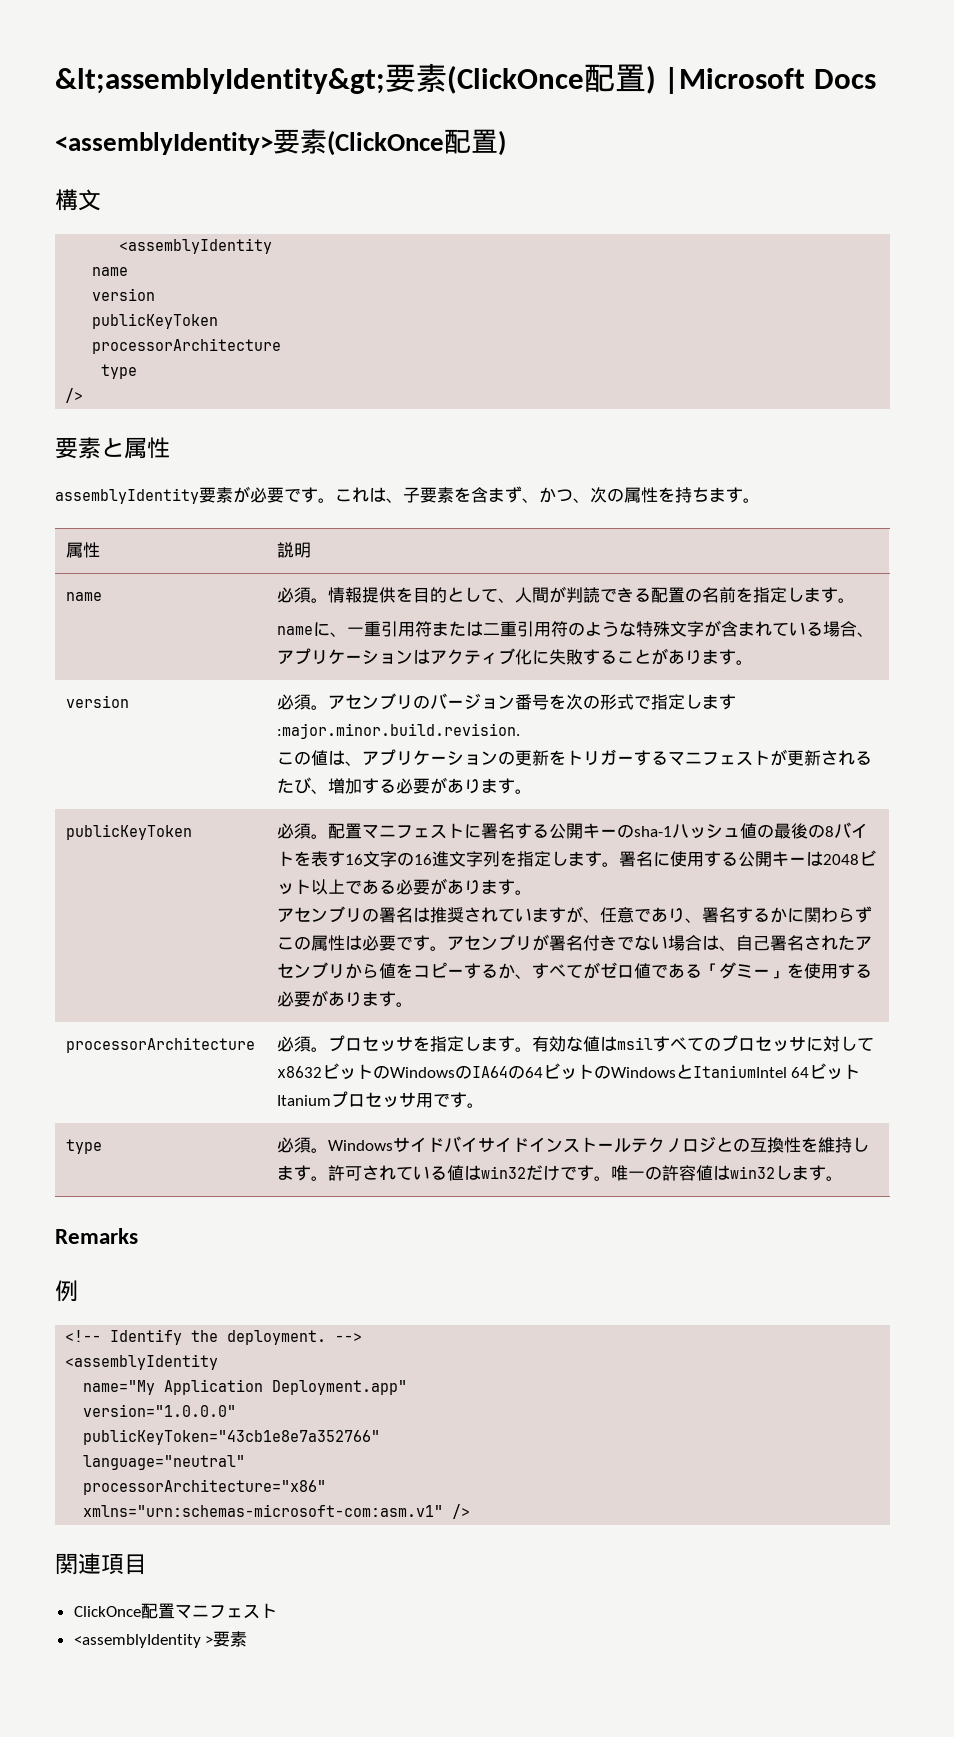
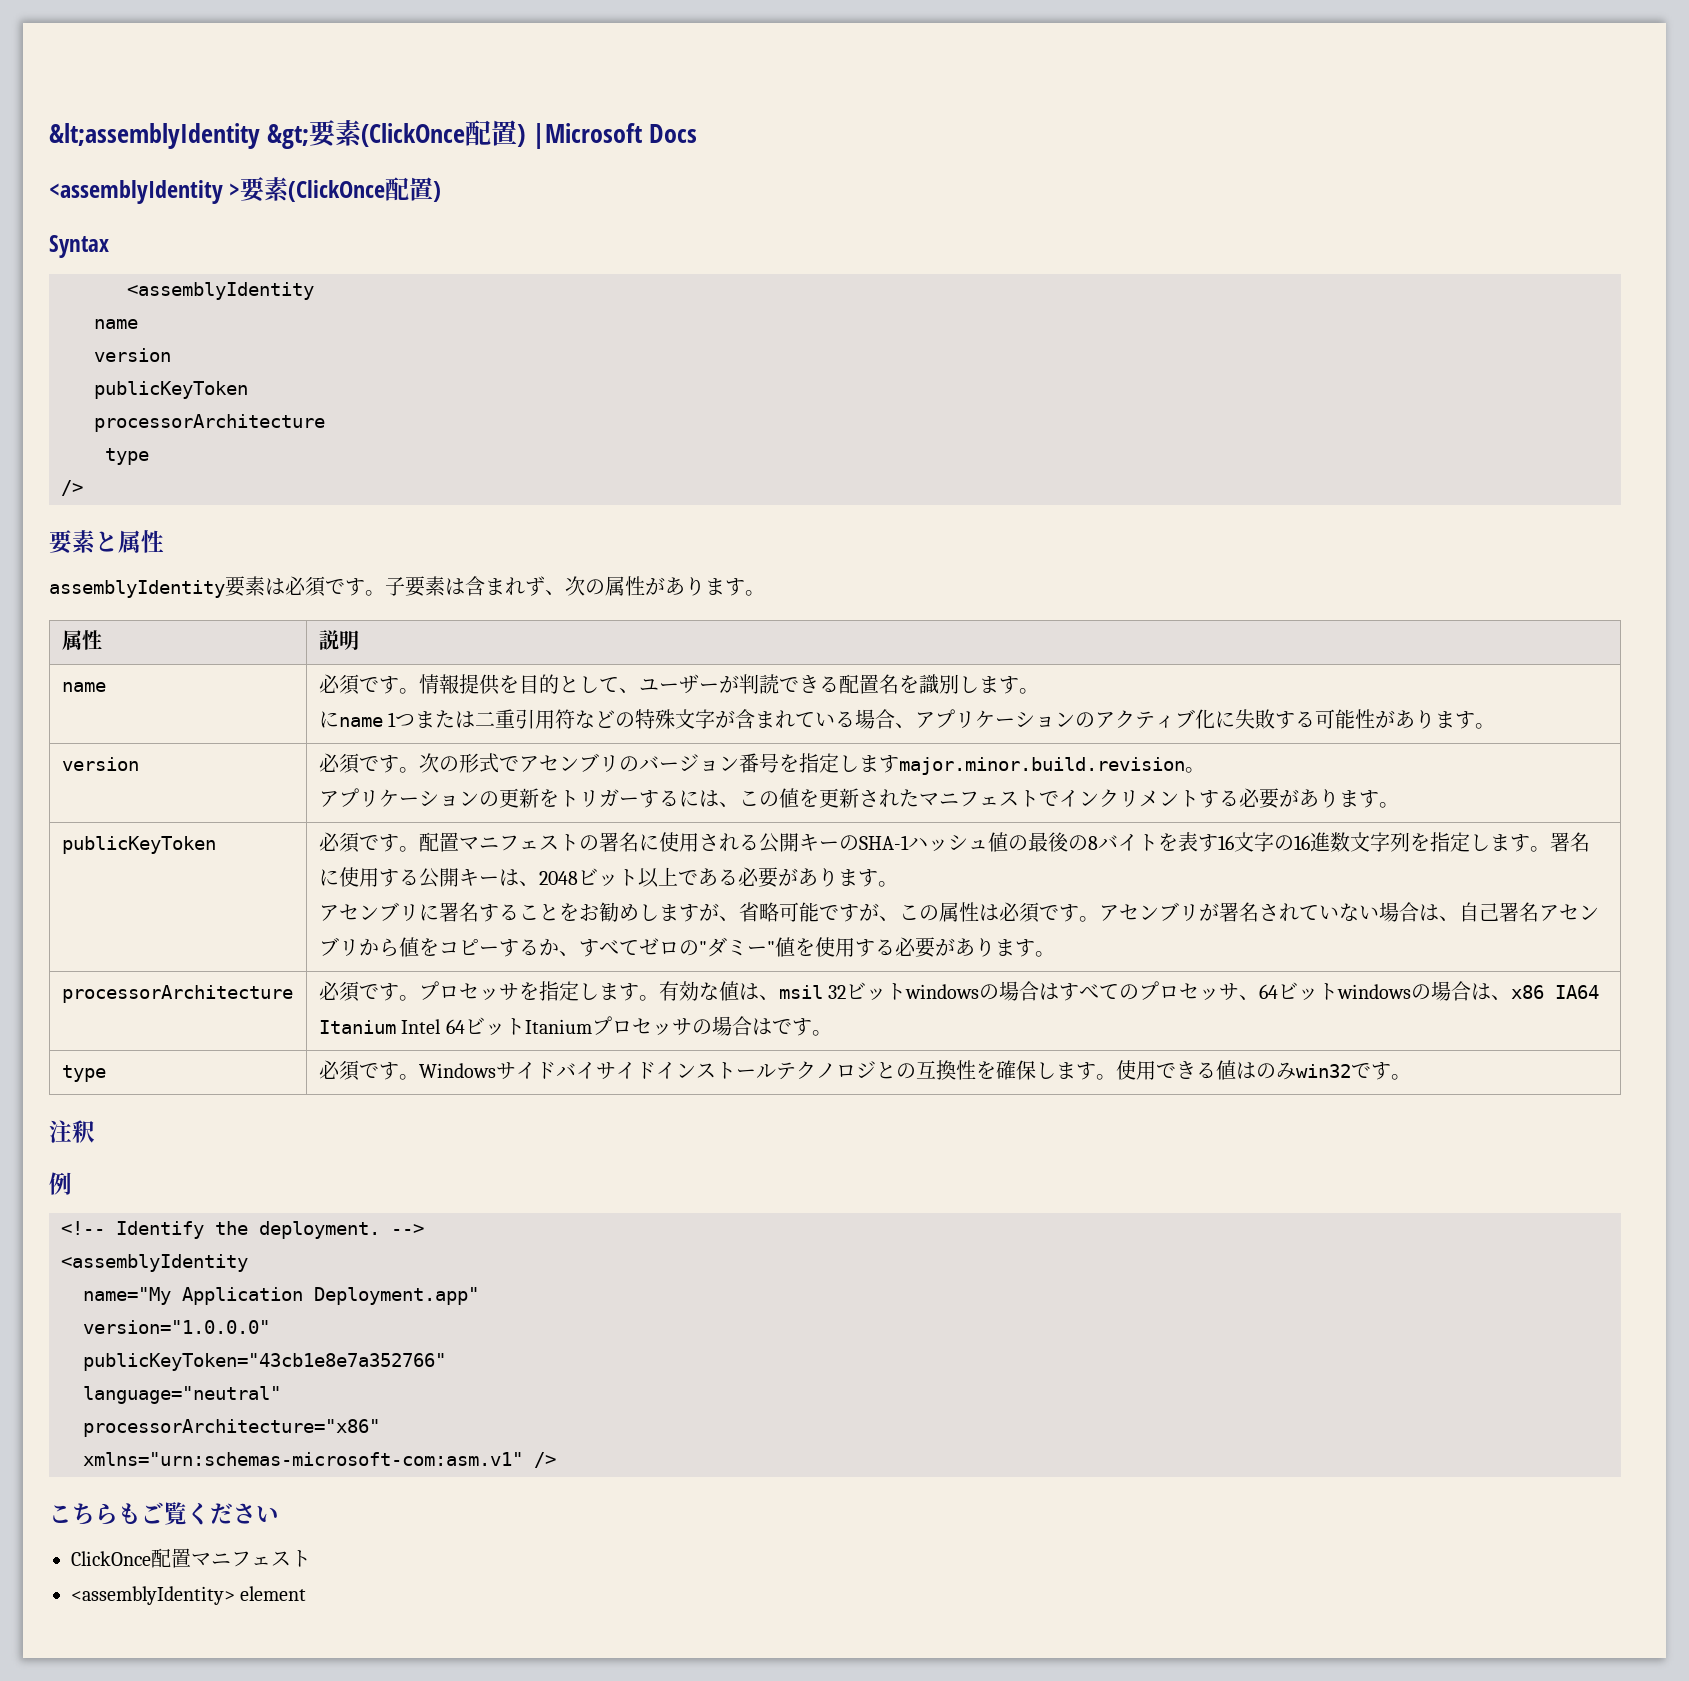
- &lt;assemblyIdentity&gt;要素(ClickOnce配置) |Microsoft Docs
+ &lt;assemblyIdentity &gt;要素(ClickOnce配置) |Microsoft Docs
- <assemblyIdentity>要素(ClickOnce配置)
+ <assemblyIdentity >要素(ClickOnce配置)
- 構文
+ Syntax
- assemblyIdentity要素が必要です。これは、子要素を含まず、かつ、次の属性を持ちます。
+ assemblyIdentity要素は必須です。子要素は含まれず、次の属性があります。
- name | 必須。
+ name | 必須です。
- 情報提供を目的として、人間が判読できる配置の名前を指定します。
- nameに、一重引用符または二重引用符のような特殊文字が含まれている場合、アプリケーションはアクティブ化に失敗することがあります。
+ 情報提供を目的として、ユーザーが判読できる配置名を識別します。
+ にname 1つまたは二重引用符などの特殊文字が含まれている場合、アプリケーションのアクティブ化に失敗する可能性があります。
- 必須。アセンブリのバージョン番号を次の形式で指定します:major.minor.build.revision.
- この値は、アプリケーションの更新をトリガーするマニフェストが更新されるたび、増加する必要があります。
+ 必須です。次の形式でアセンブリのバージョン番号を指定しますmajor.minor.build.revision。
+ アプリケーションの更新をトリガーするには、この値を更新されたマニフェストでインクリメントする必要があります。
- publicKeyToken | 必須。
+ publicKeyToken | 必須です。
- 配置マニフェストに署名する公開キーのsha-1ハッシュ値の最後の8バイトを表す16文字の16進文字列を指定します。
+ 配置マニフェストの署名に使用される公開キーのSHA-1ハッシュ値の最後の8バイトを表す16文字の16進数文字列を指定します。
- 署名に使用する公開キーは2048ビット以上である必要があります。
+ 署名に使用する公開キーは、2048ビット以上である必要があります。
- アセンブリの署名は推奨されていますが、任意であり、署名するかに関わらずこの属性は必要です。
+ アセンブリに署名することをお勧めしますが、省略可能ですが、この属性は必須です。
- アセンブリが署名付きでない場合は、自己署名されたアセンブリから値をコピーするか、すべてがゼロ値である「ダミー」を使用する必要があります。
+ アセンブリが署名されていない場合は、自己署名アセンブリから値をコピーするか、すべてゼロの"ダミー"値を使用する必要があります。
- processorArchitecture | 必須。
+ processorArchitecture | 必須です。
- 有効な値はmsilすべてのプロセッサに対してx8632ビットのWindowsのIA64の64ビットのWindowsとItaniumIntel 64ビットItaniumプロセッサ用です。
+ 有効な値は、msil 32ビットwindowsの場合はすべてのプロセッサ、64ビットwindowsの場合は、x86 IA64 Itanium Intel 64ビットItaniumプロセッサの場合はです。
- type | 必須。Windowsサイドバイサイドインストールテクノロジとの互換性を維持します。許可されている値はwin32だけです。唯一の許容値はwin32します。
- Remarks
+ type | 必須です。Windowsサイドバイサイドインストールテクノロジとの互換性を確保します。使用できる値はのみwin32です。
+ 注釈
- 関連項目
+ こちらもご覧ください
- <assemblyIdentity >要素
+ <assemblyIdentity> element

